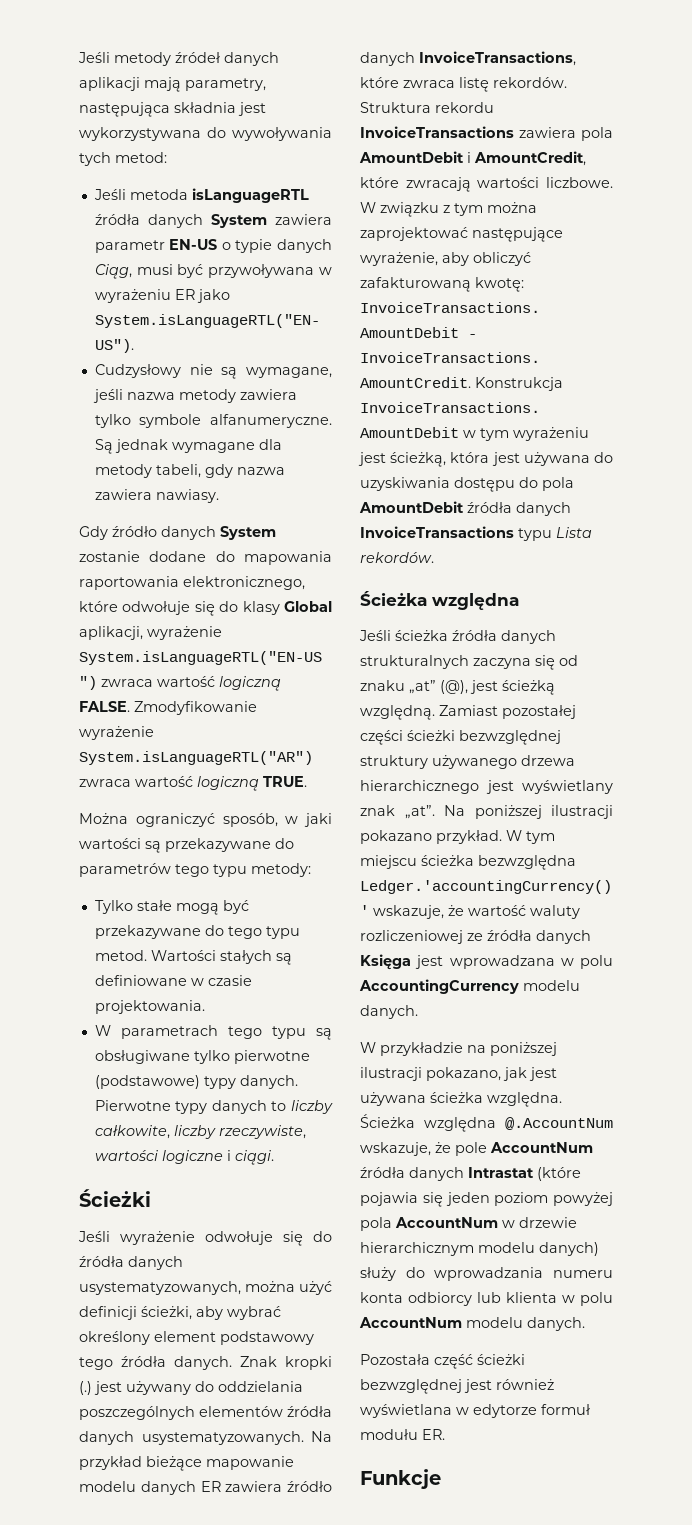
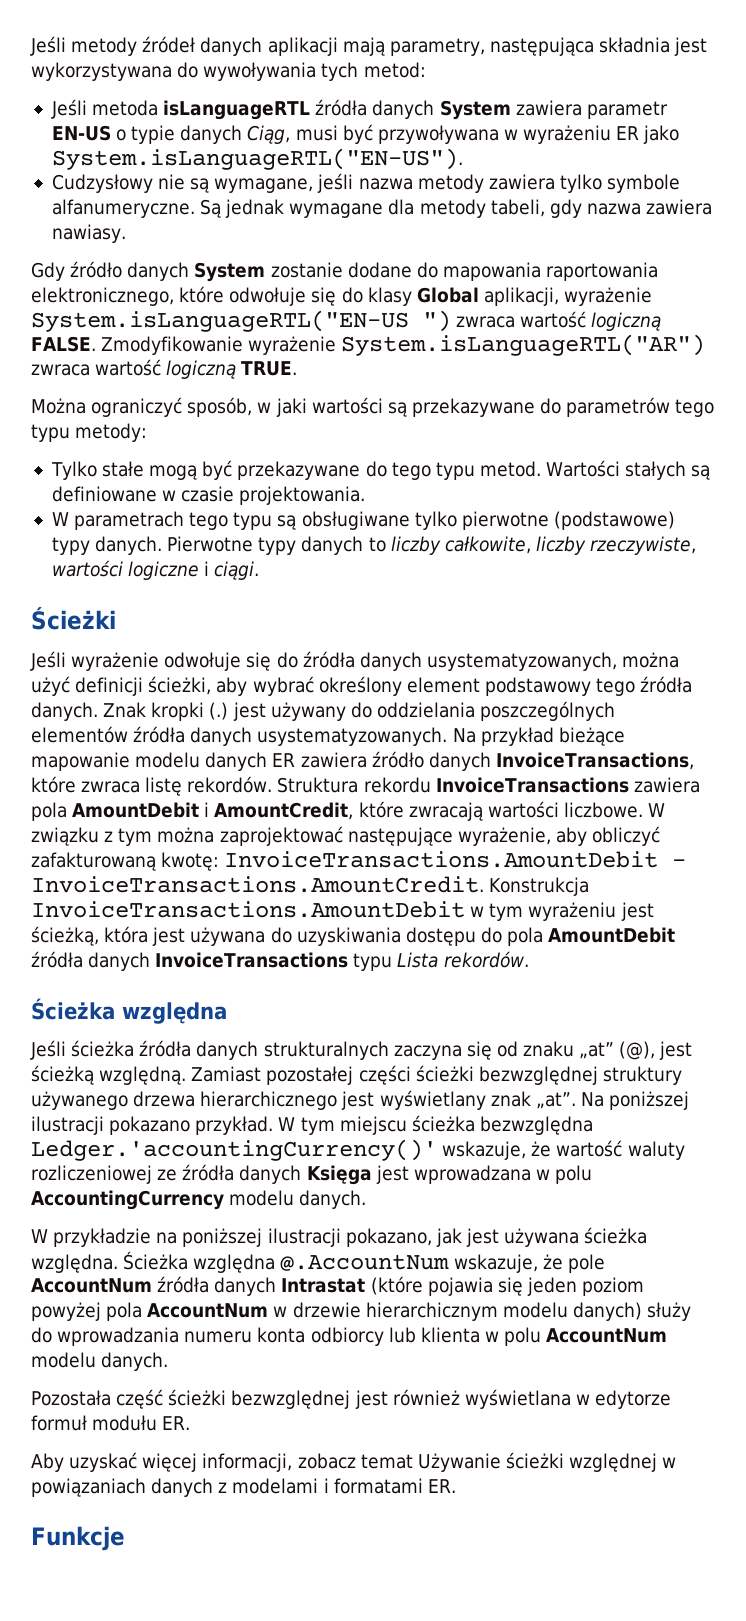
+ Aby uzyskać więcej informacji, zobacz temat Używanie ścieżki względnej w powiązaniach danych z modelami i formatami ER.

